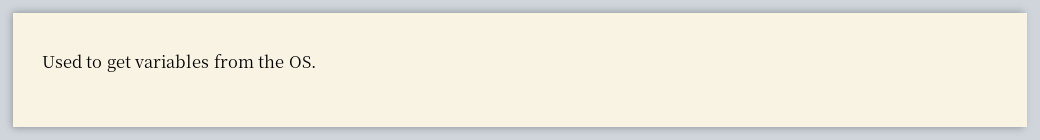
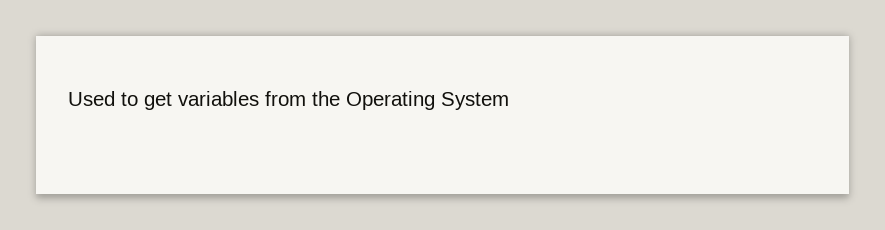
- Used to get variables from the OS.
+ Used to get variables from the Operating System

